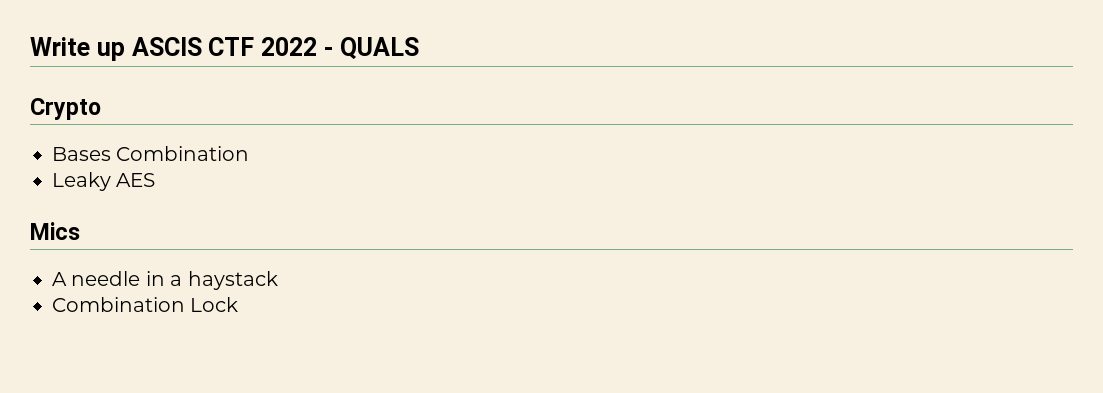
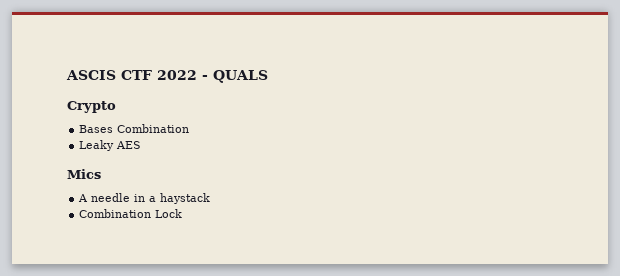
- Write up ASCIS CTF 2022 - QUALS
+ ASCIS CTF 2022 - QUALS

